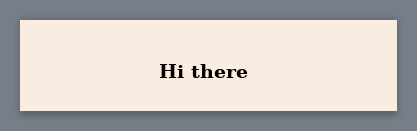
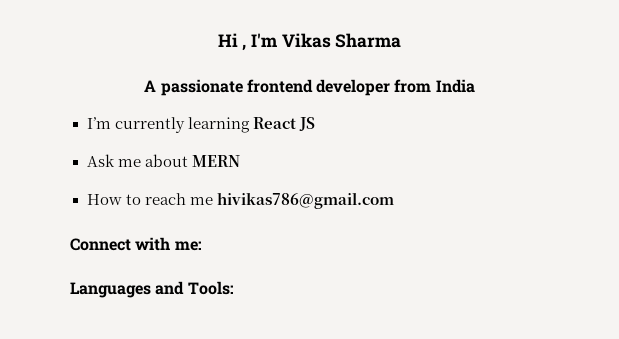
- Hi there
+ Hi , I'm Vikas Sharma
+ A passionate frontend developer from India
+ I’m currently learning React JS
+ Ask me about MERN
+ How to reach me hivikas786@gmail.com
+ Connect with me:
+ Languages and Tools:

